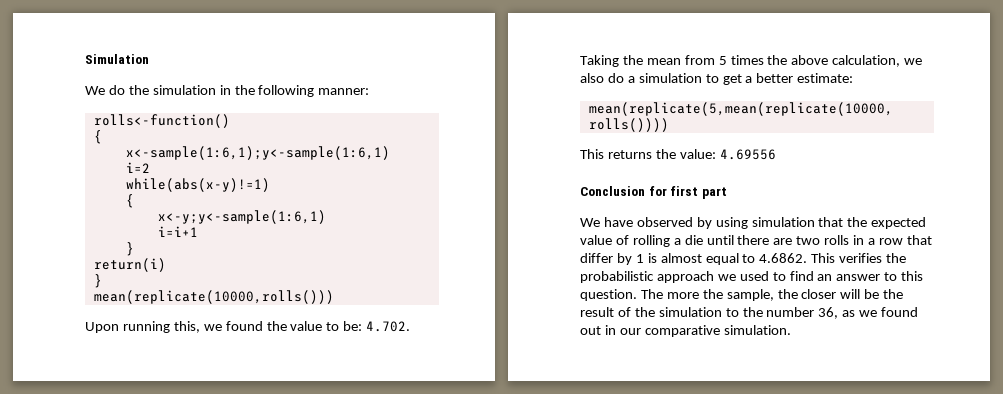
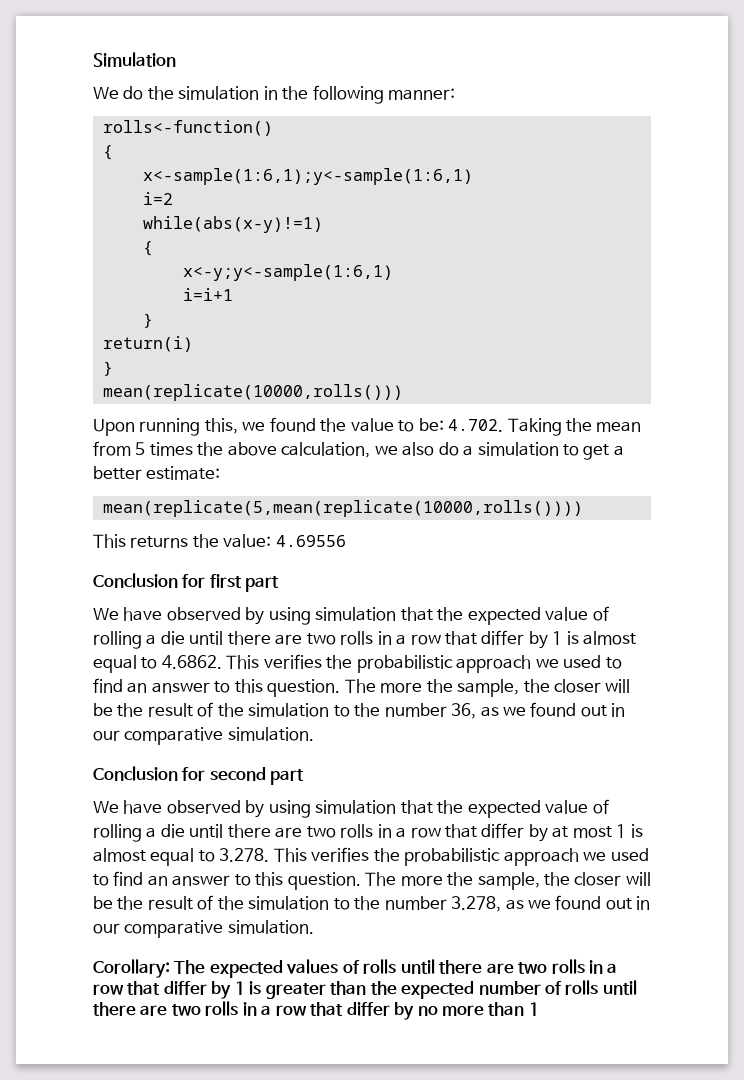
+ Conclusion for second part
+ We have observed by using simulation that the expected value of rolling a die until there are two rolls in a row that differ by at most 1 is almost equal to 3.278. This verifies the probabilistic approach we used to find an answer to this question. The more the sample, the closer will be the result of the simulation to the number 3.278, as we found out in our comparative simulation.
+ Corollary: The expected values of rolls until there are two rolls in a row that differ by 1 is greater than the expected number of rolls until there are two rolls in a row that differ by no more than 1

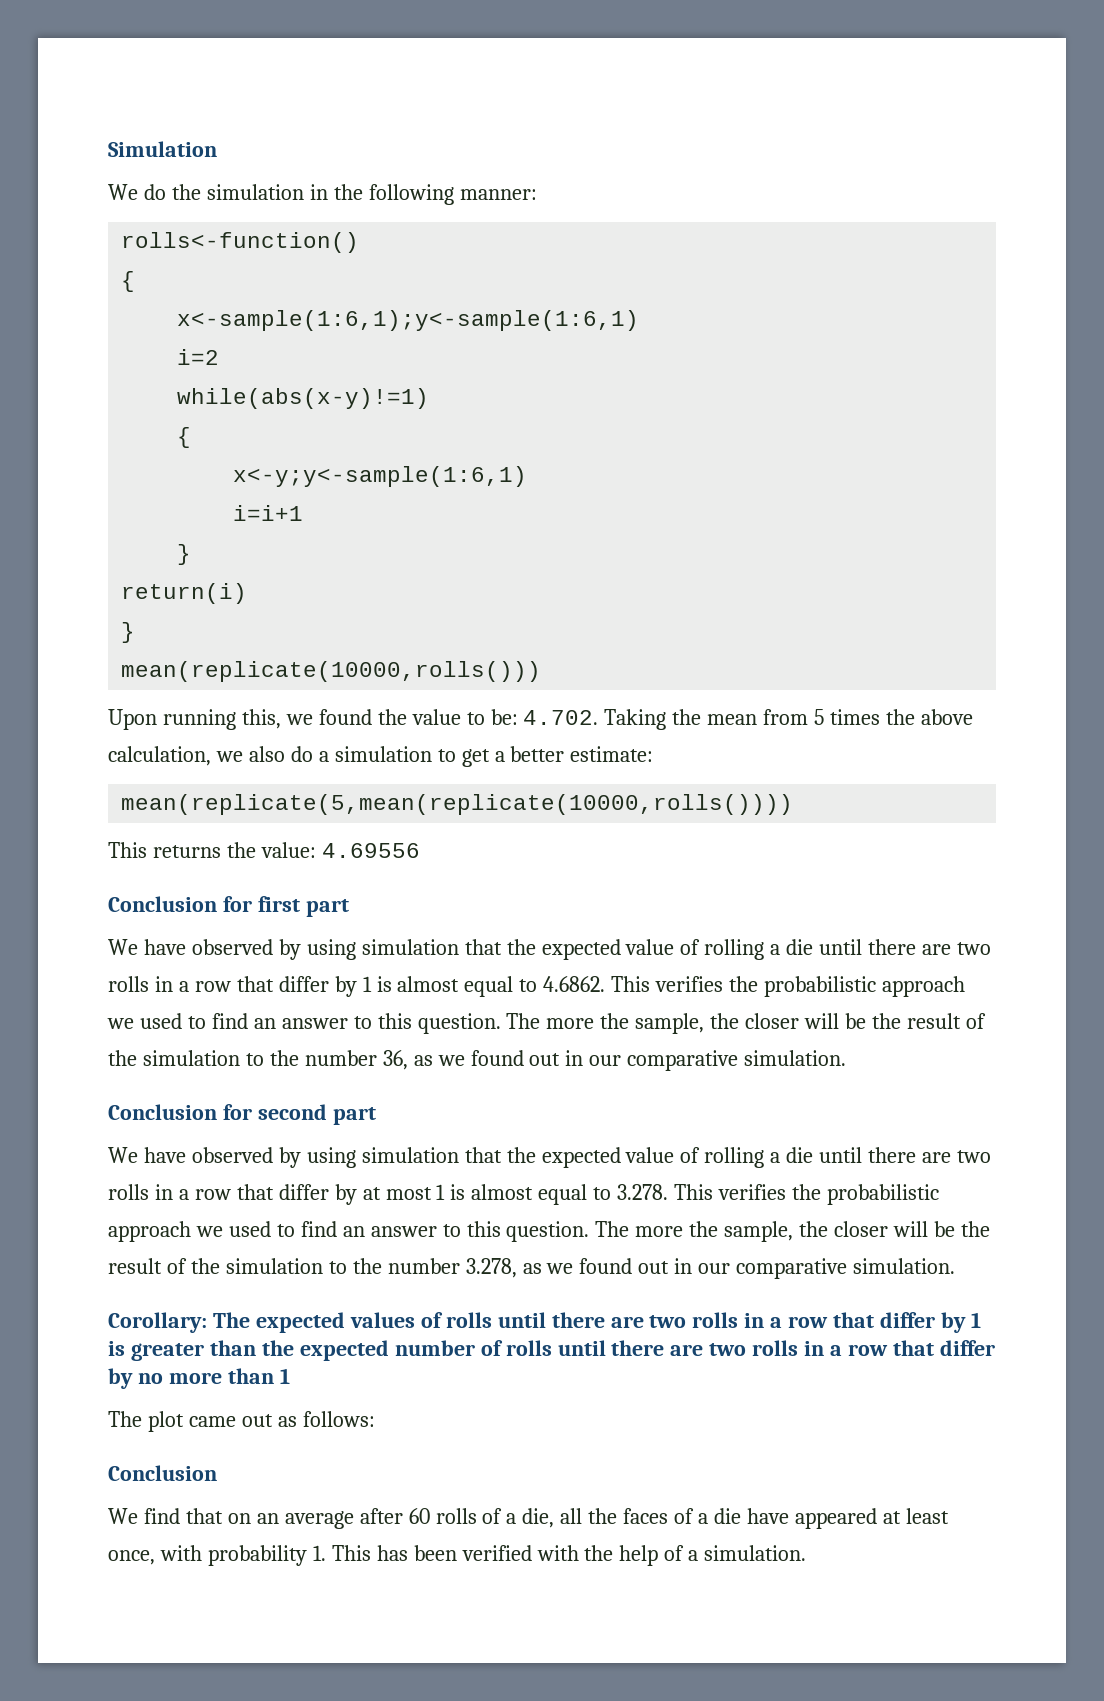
+ The plot came out as follows:
+ Conclusion
+ We find that on an average after 60 rolls of a die, all the faces of a die have appeared at least once, with probability 1. This has been verified with the help of a simulation.

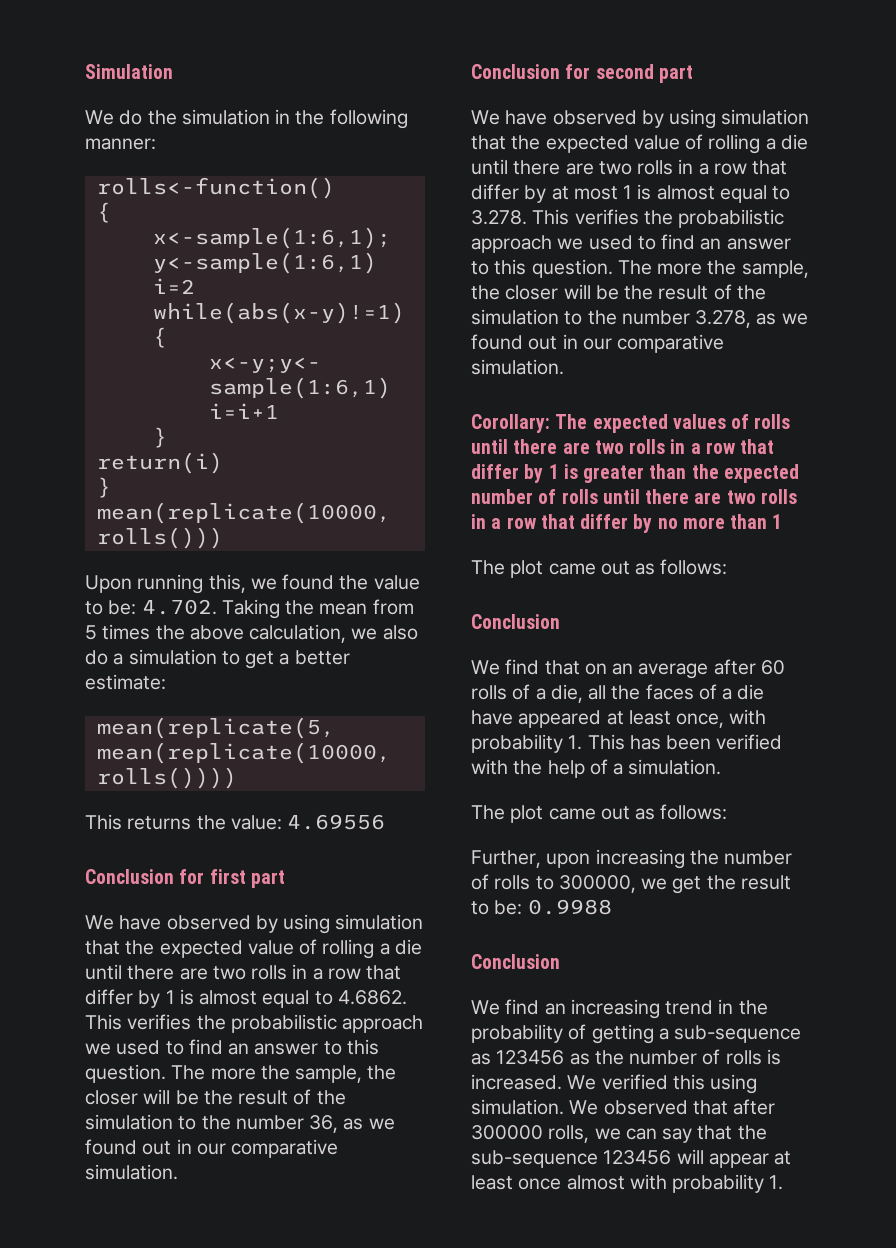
  We find that on an average after 60 rolls of a die, all the faces of a die have appeared at least once, with probability 1. This has been verified with the help of a simulation.
+ The plot came out as follows:
+ Further, upon increasing the number of rolls to 300000, we get the result to be: 0.9988
+ Conclusion
+ We find an increasing trend in the probability of getting a sub-sequence as 123456 as the number of rolls is increased. We verified this using simulation. We observed that after 300000 rolls, we can say that the sub-sequence 123456 will appear at least once almost with probability 1.

